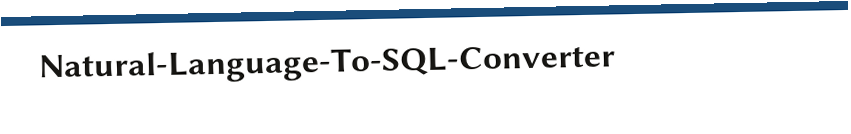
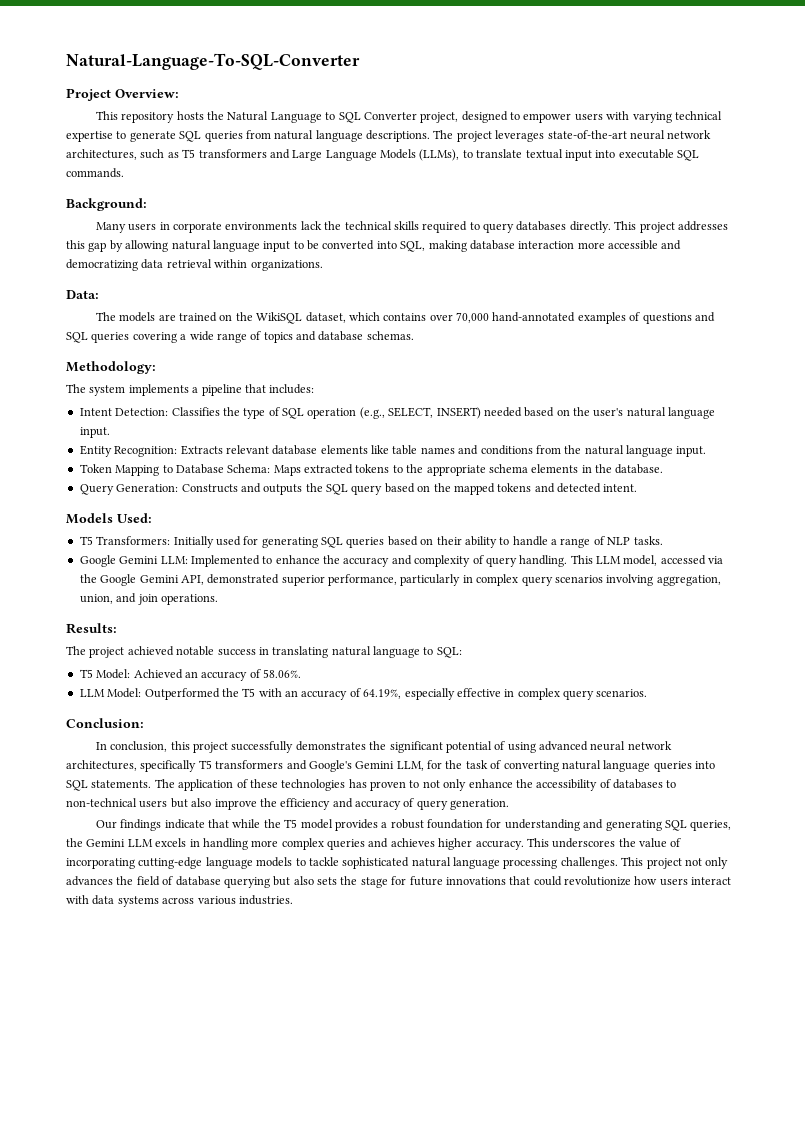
+ Project Overview:
+ This repository hosts the Natural Language to SQL Converter project, designed to empower users with varying technical expertise to generate SQL queries from natural language descriptions. The project leverages state-of-the-art neural network architectures, such as T5 transformers and Large Language Models (LLMs), to translate textual input into executable SQL commands.
+ Background:
+ Many users in corporate environments lack the technical skills required to query databases directly. This project addresses this gap by allowing natural language input to be converted into SQL, making database interaction more accessible and democratizing data retrieval within organizations.
+ Data:
+ The models are trained on the WikiSQL dataset, which contains over 70,000 hand-annotated examples of questions and SQL queries covering a wide range of topics and database schemas.
+ Methodology:
+ The system implements a pipeline that includes:
+ Intent Detection: Classifies the type of SQL operation (e.g., SELECT, INSERT) needed based on the user's natural language input.
+ Entity Recognition: Extracts relevant database elements like table names and conditions from the natural language input.
+ Token Mapping to Database Schema: Maps extracted tokens to the appropriate schema elements in the database.
+ Query Generation: Constructs and outputs the SQL query based on the mapped tokens and detected intent.
+ Models Used:
+ T5 Transformers: Initially used for generating SQL queries based on their ability to handle a range of NLP tasks.
+ Google Gemini LLM: Implemented to enhance the accuracy and complexity of query handling. This LLM model, accessed via the Google Gemini API, demonstrated superior performance, particularly in complex query scenarios involving aggregation, union, and join operations.
+ Results:
+ The project achieved notable success in translating natural language to SQL:
+ T5 Model: Achieved an accuracy of 58.06%.
+ LLM Model: Outperformed the T5 with an accuracy of 64.19%, especially effective in complex query scenarios.
+ Conclusion:
+ In conclusion, this project successfully demonstrates the significant potential of using advanced neural network architectures, specifically T5 transformers and Google's Gemini LLM, for the task of converting natural language queries into SQL statements. The application of these technologies has proven to not only enhance the accessibility of databases to non-technical users but also improve the efficiency and accuracy of query generation.
+ Our findings indicate that while the T5 model provides a robust foundation for understanding and generating SQL queries, the Gemini LLM excels in handling more complex queries and achieves higher accuracy. This underscores the value of incorporating cutting-edge language models to tackle sophisticated natural language processing challenges. This project not only advances the field of database querying but also sets the stage for future innovations that could revolutionize how users interact with data systems across various industries.

